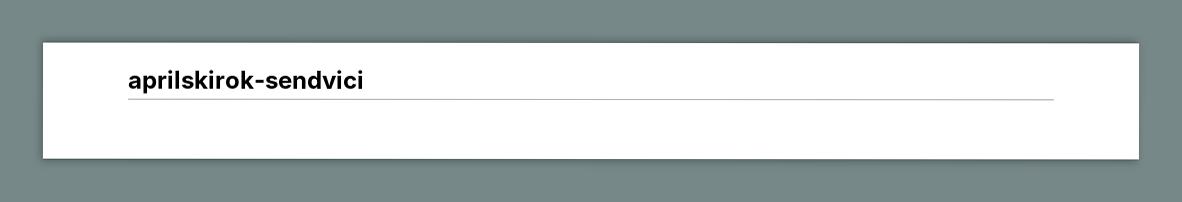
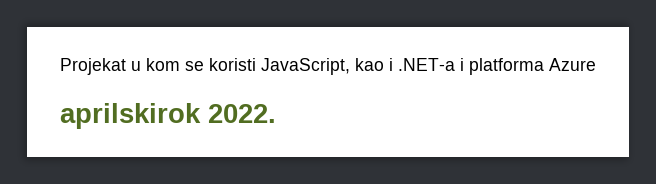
- aprilskirok-sendvici
+ Projekat u kom se koristi JavaScript, kao i .NET-a i platforma Azure
+ aprilskirok 2022.

